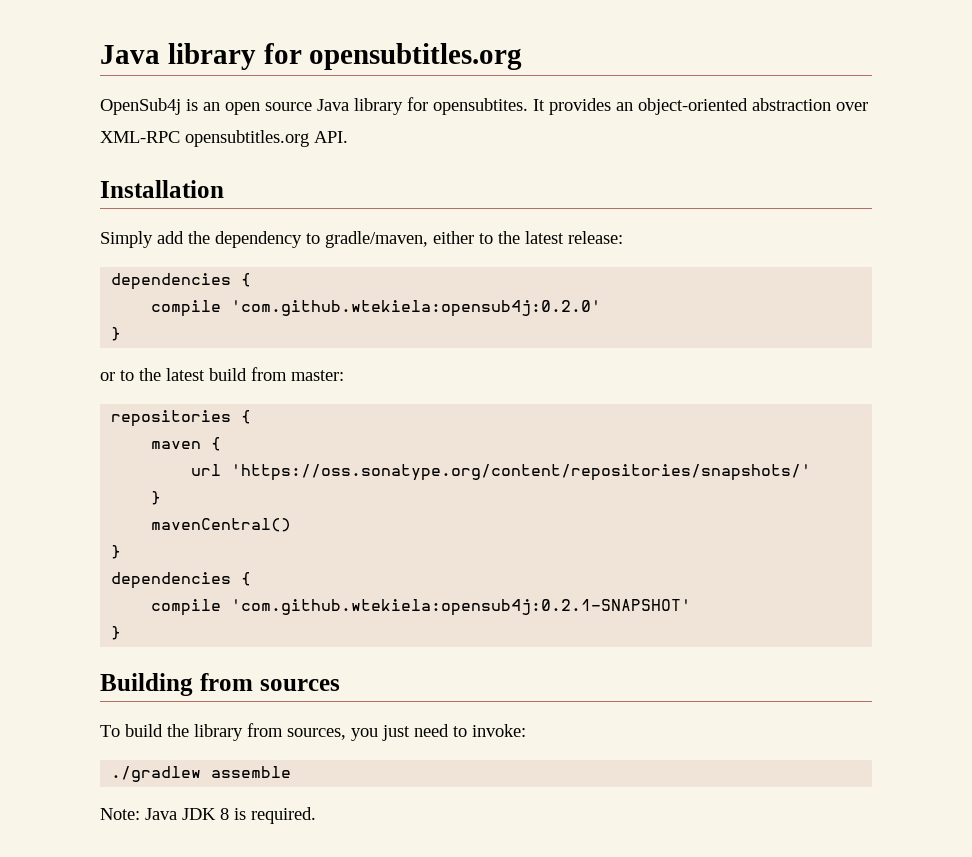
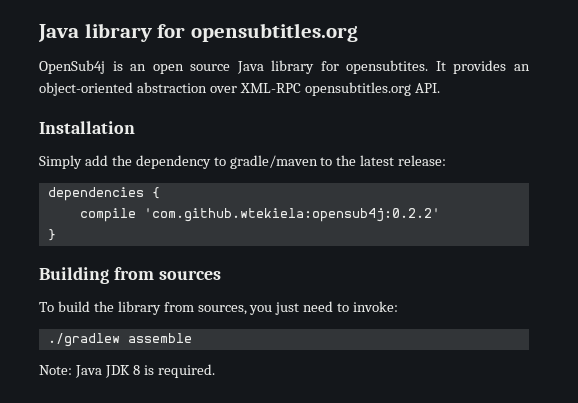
- Simply add the dependency to gradle/maven, either to the latest release:
+ Simply add the dependency to gradle/maven to the latest release:
- compile 'com.github.wtekiela:opensub4j:0.2.0'
- }
- or to the latest build from master:
- repositories {
- maven {
- url 'https://oss.sonatype.org/content/repositories/snapshots/'
- }
- mavenCentral()
- }
- dependencies {
- compile 'com.github.wtekiela:opensub4j:0.2.1-SNAPSHOT'
+ compile 'com.github.wtekiela:opensub4j:0.2.2'

